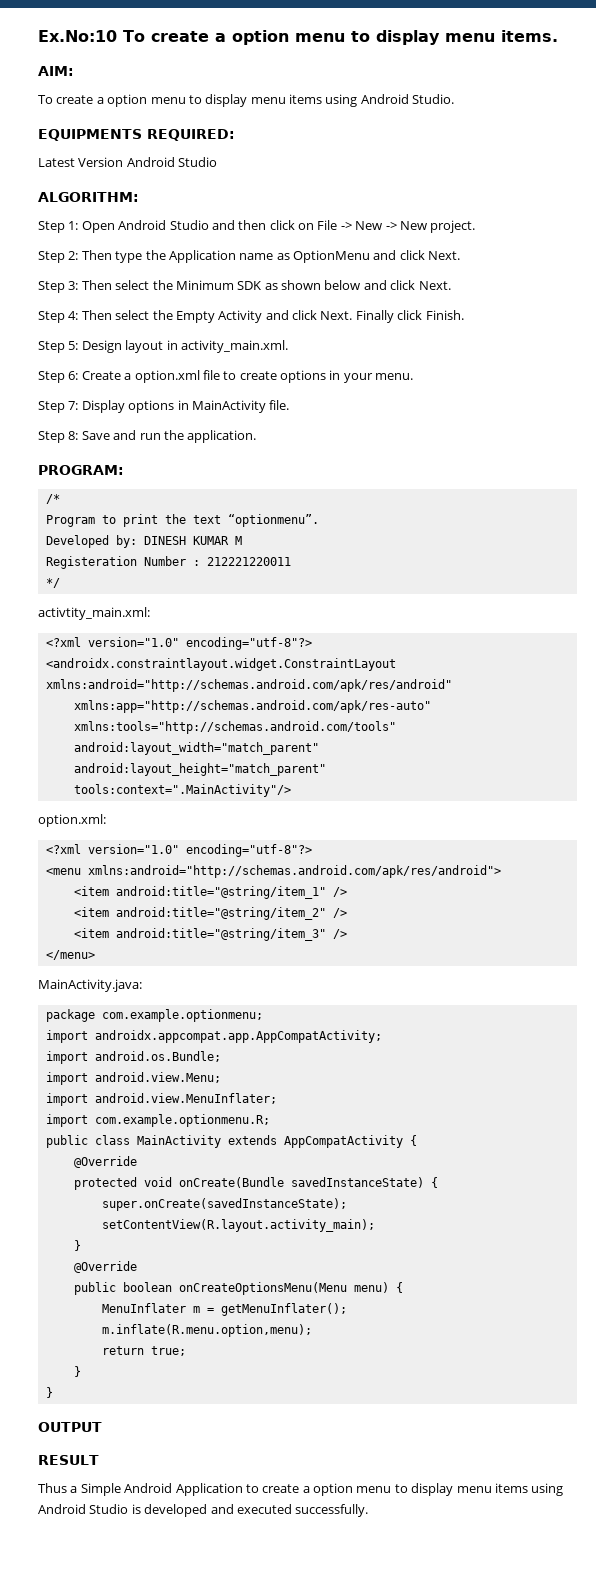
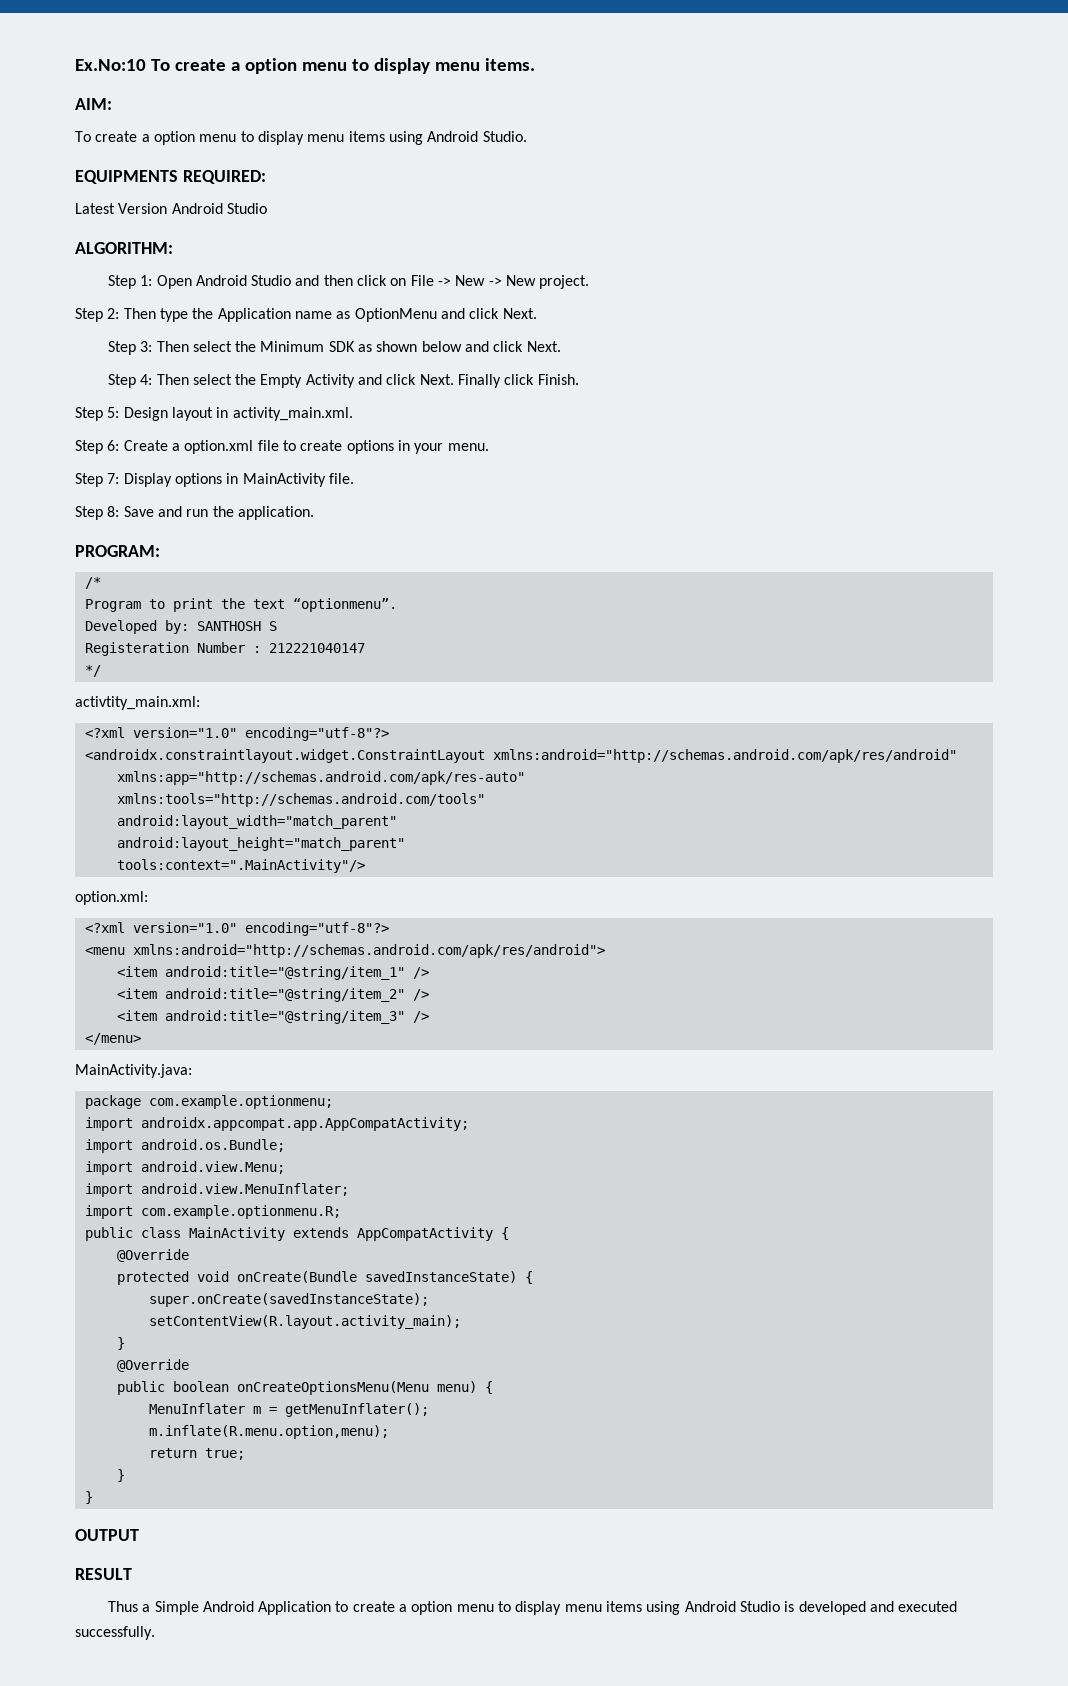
- Developed by: DINESH KUMAR M
+ Developed by: SANTHOSH S
- Registeration Number : 212221220011
+ Registeration Number : 212221040147

